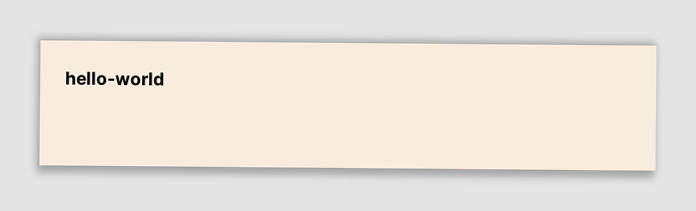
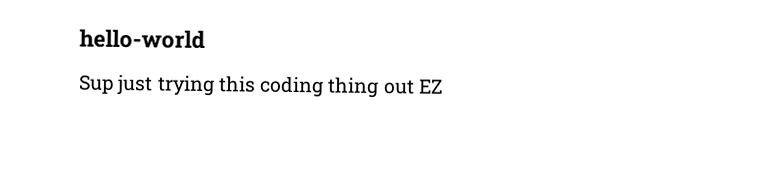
+ Sup just trying this coding thing out EZ

